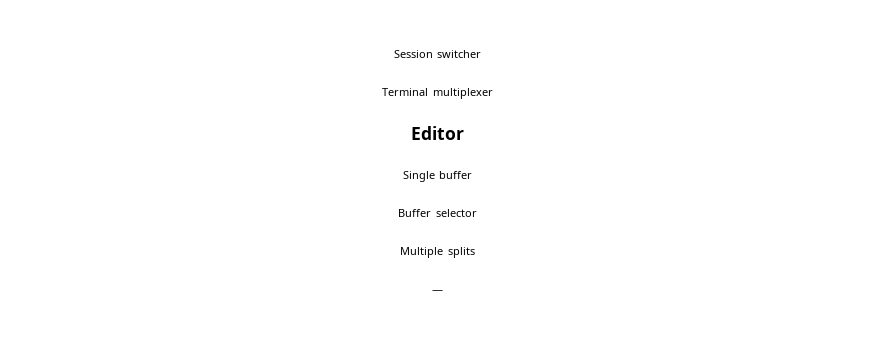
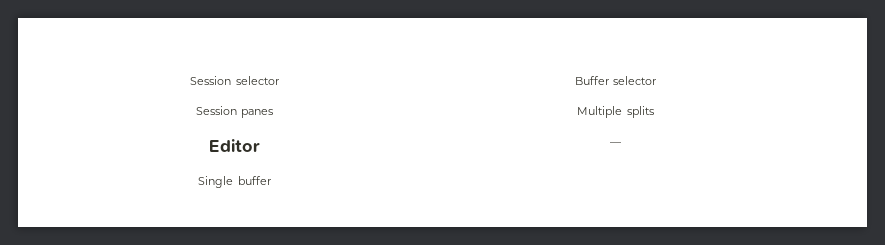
- Session switcher
- Terminal multiplexer
+ Session selector
+ Session panes

